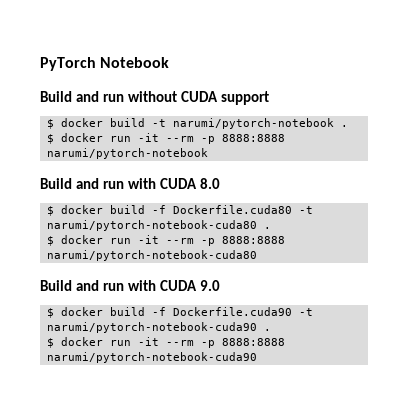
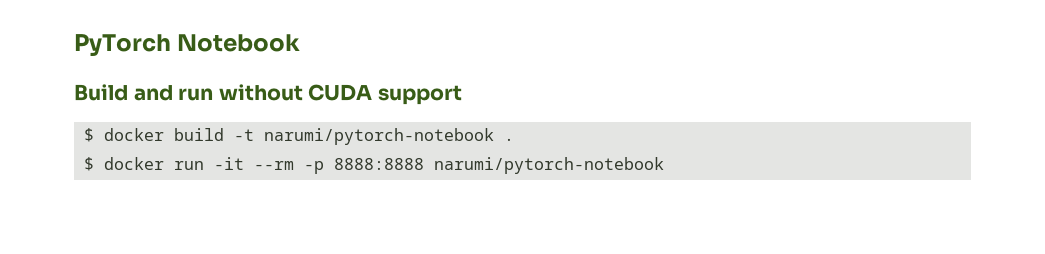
- Build and run with CUDA 8.0
- $ docker build -f Dockerfile.cuda80 -t narumi/pytorch-notebook-cuda80 .
- $ docker run -it --rm -p 8888:8888 narumi/pytorch-notebook-cuda80
- Build and run with CUDA 9.0
- $ docker build -f Dockerfile.cuda90 -t narumi/pytorch-notebook-cuda90 .
- $ docker run -it --rm -p 8888:8888 narumi/pytorch-notebook-cuda90

